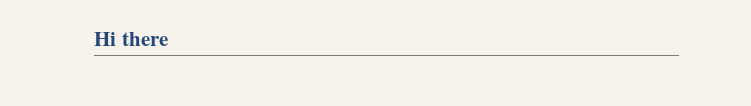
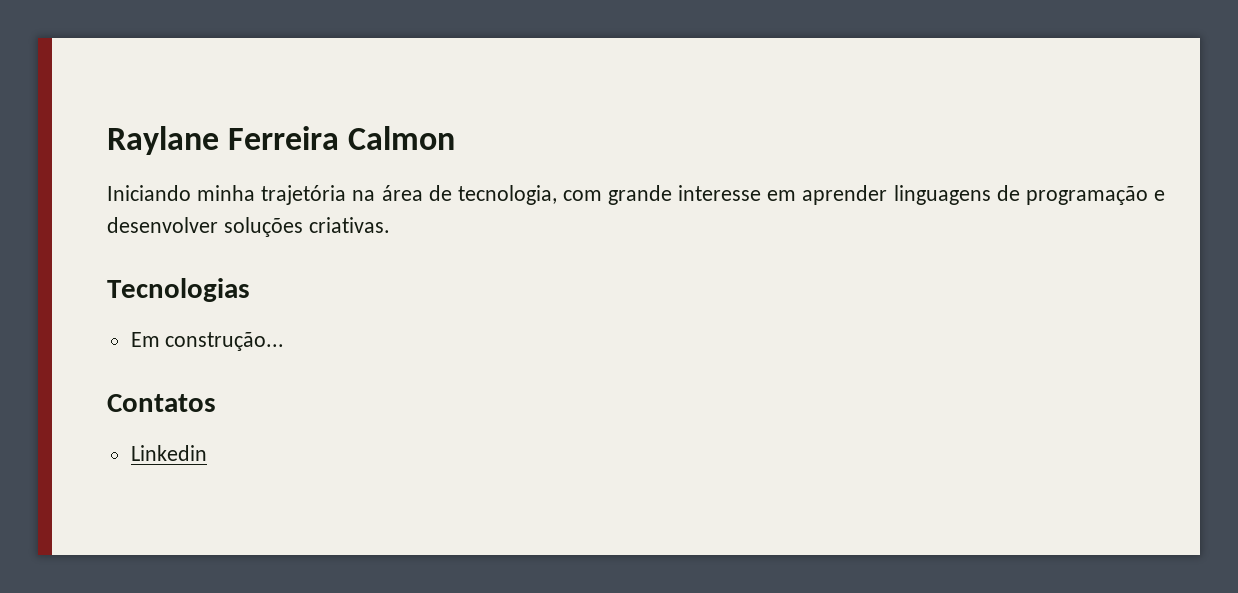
- Hi there
+ Raylane Ferreira Calmon
+ Iniciando minha trajetória na área de tecnologia, com grande interesse em aprender linguagens de programação e desenvolver soluções criativas.
+ Tecnologias
+ Em construção...
+ Contatos
+ Linkedin

